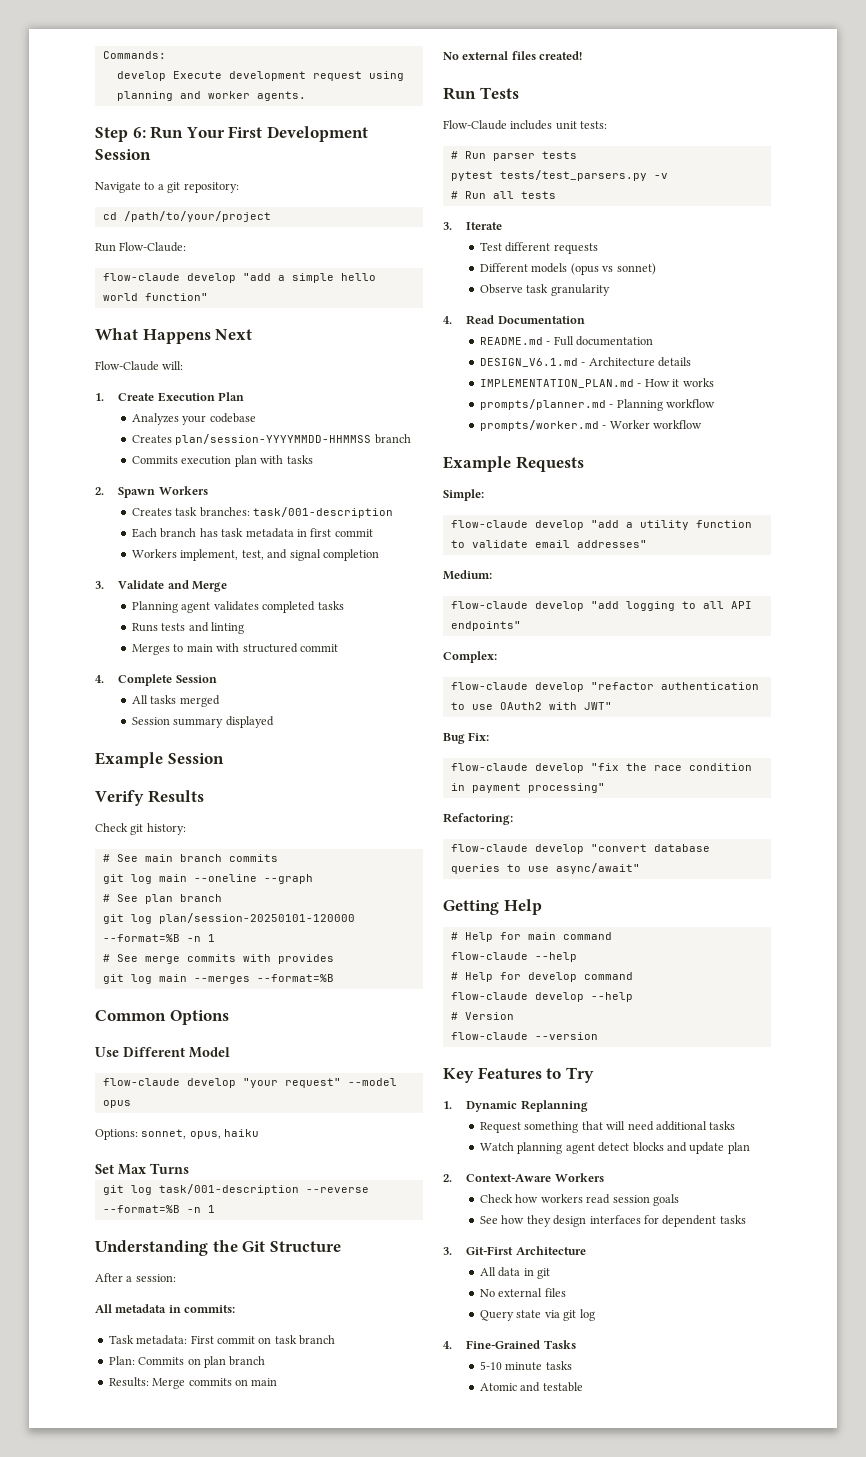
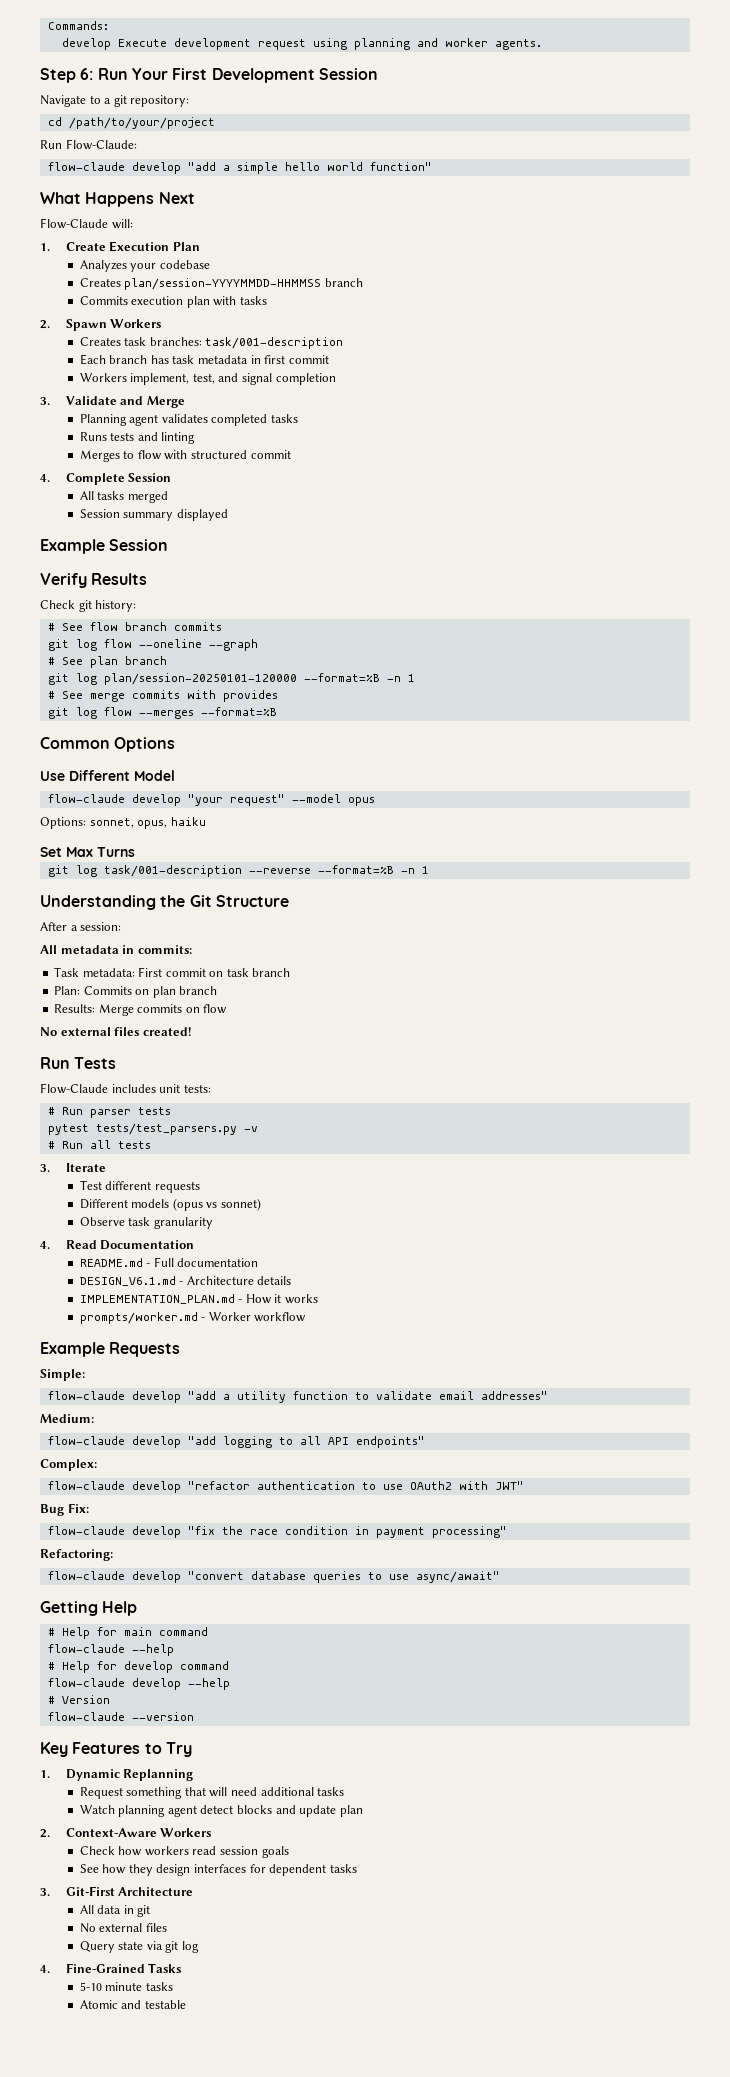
- Merges to main with structured commit
+ Merges to flow with structured commit
- # See main branch commits
+ # See flow branch commits
- git log main --oneline --graph
+ git log flow --oneline --graph
- git log main --merges --format=%B
+ git log flow --merges --format=%B
- Results: Merge commits on main
+ Results: Merge commits on flow
- prompts/planner.md - Planning workflow

